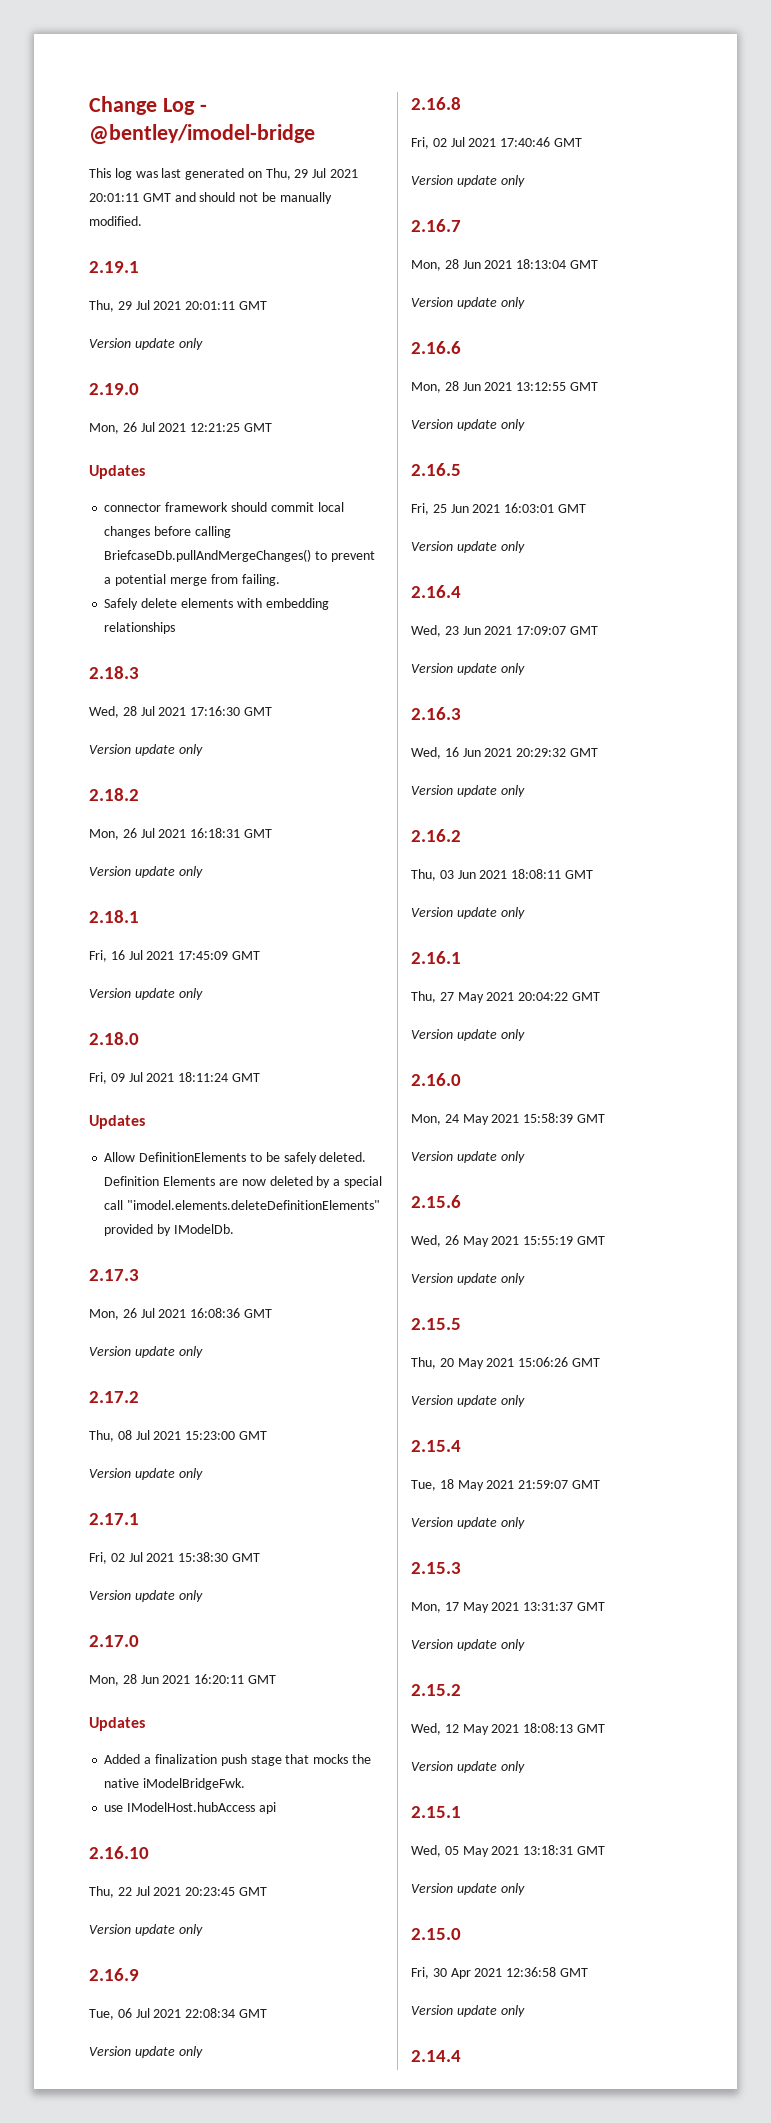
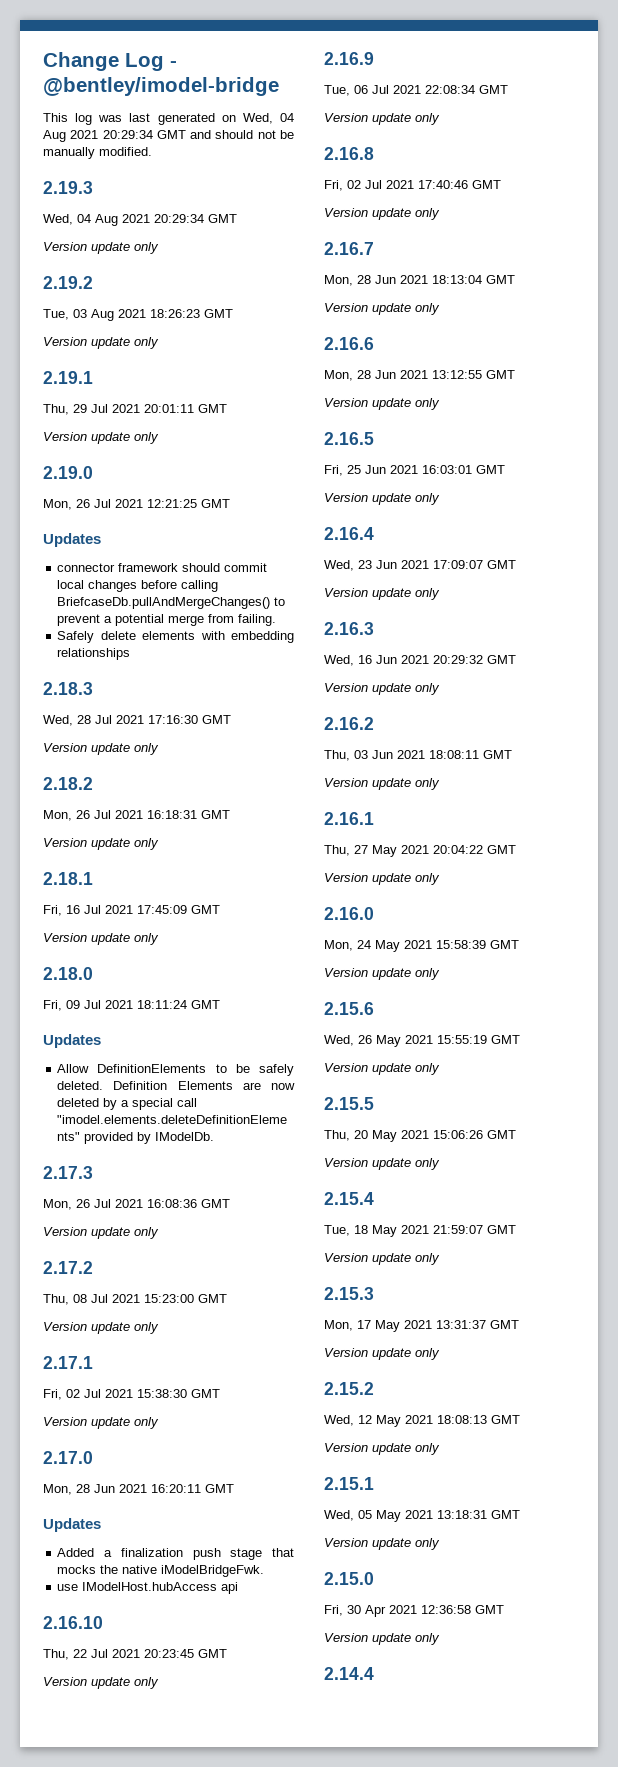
- This log was last generated on Thu, 29 Jul 2021 20:01:11 GMT and should not be manually modified.
+ This log was last generated on Wed, 04 Aug 2021 20:29:34 GMT and should not be manually modified.
+ 2.19.3
+ Wed, 04 Aug 2021 20:29:34 GMT
+ Version update only
+ 2.19.2
+ Tue, 03 Aug 2021 18:26:23 GMT
+ Version update only

